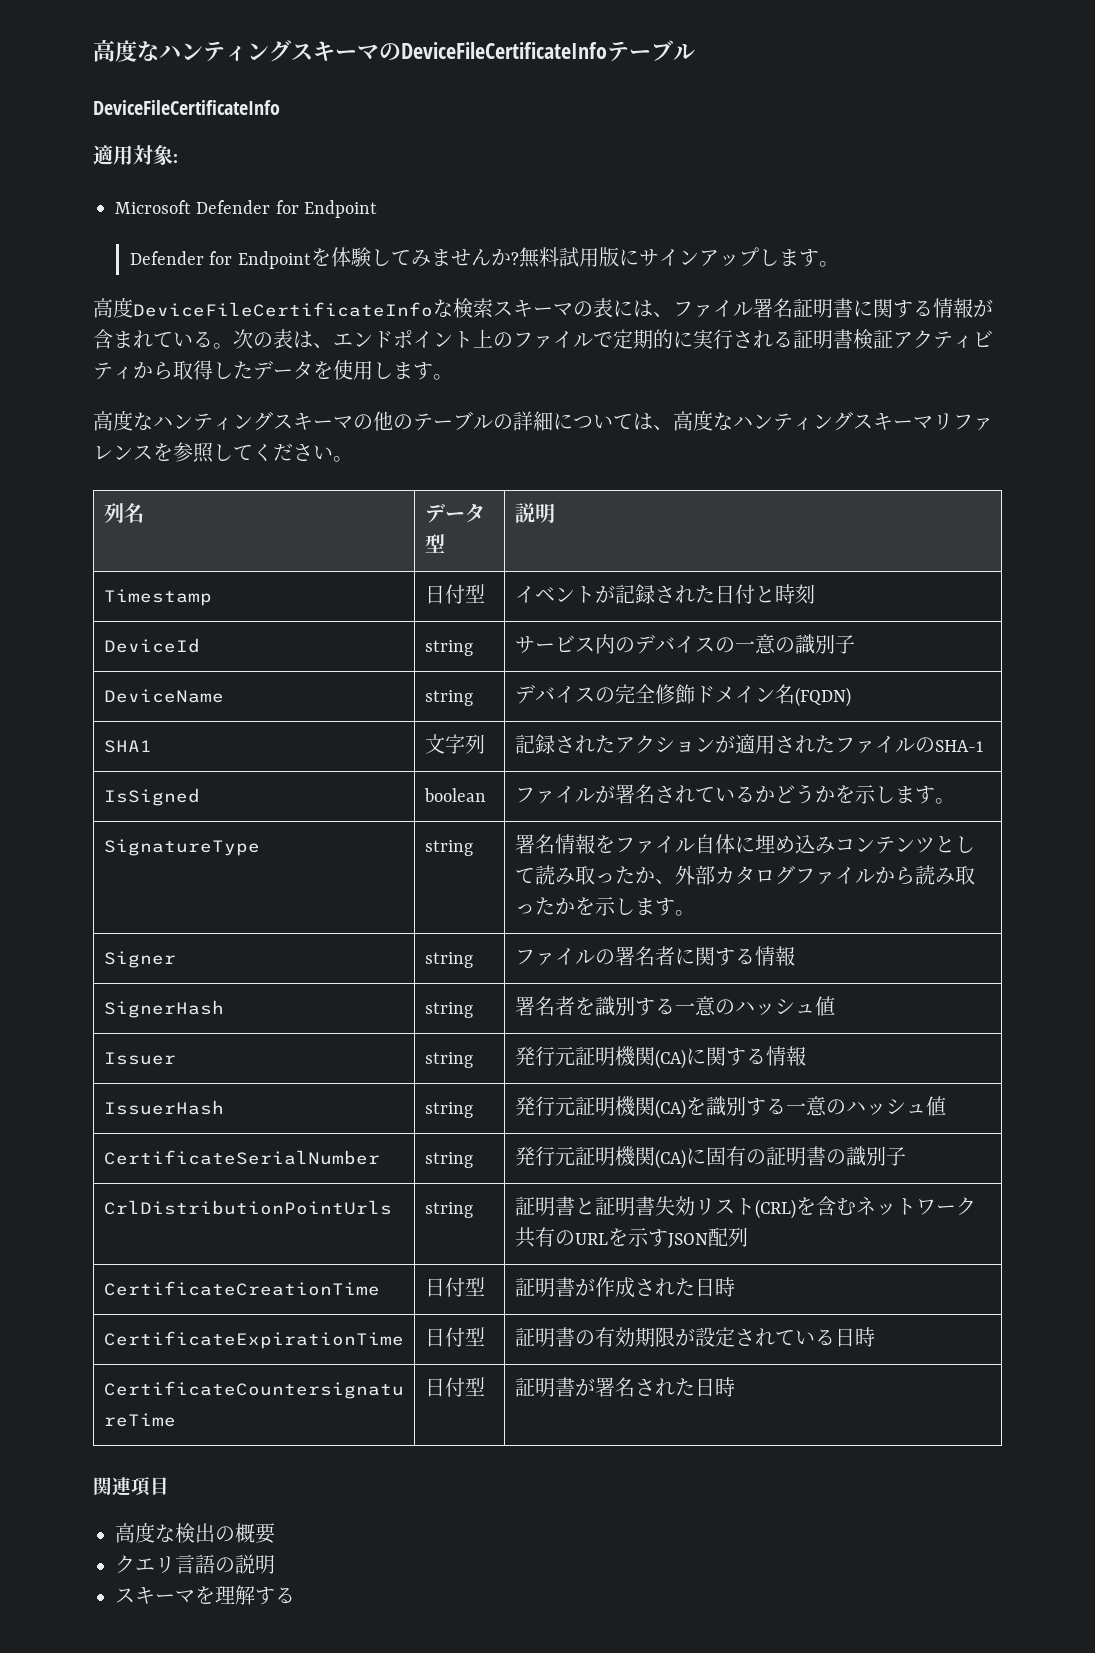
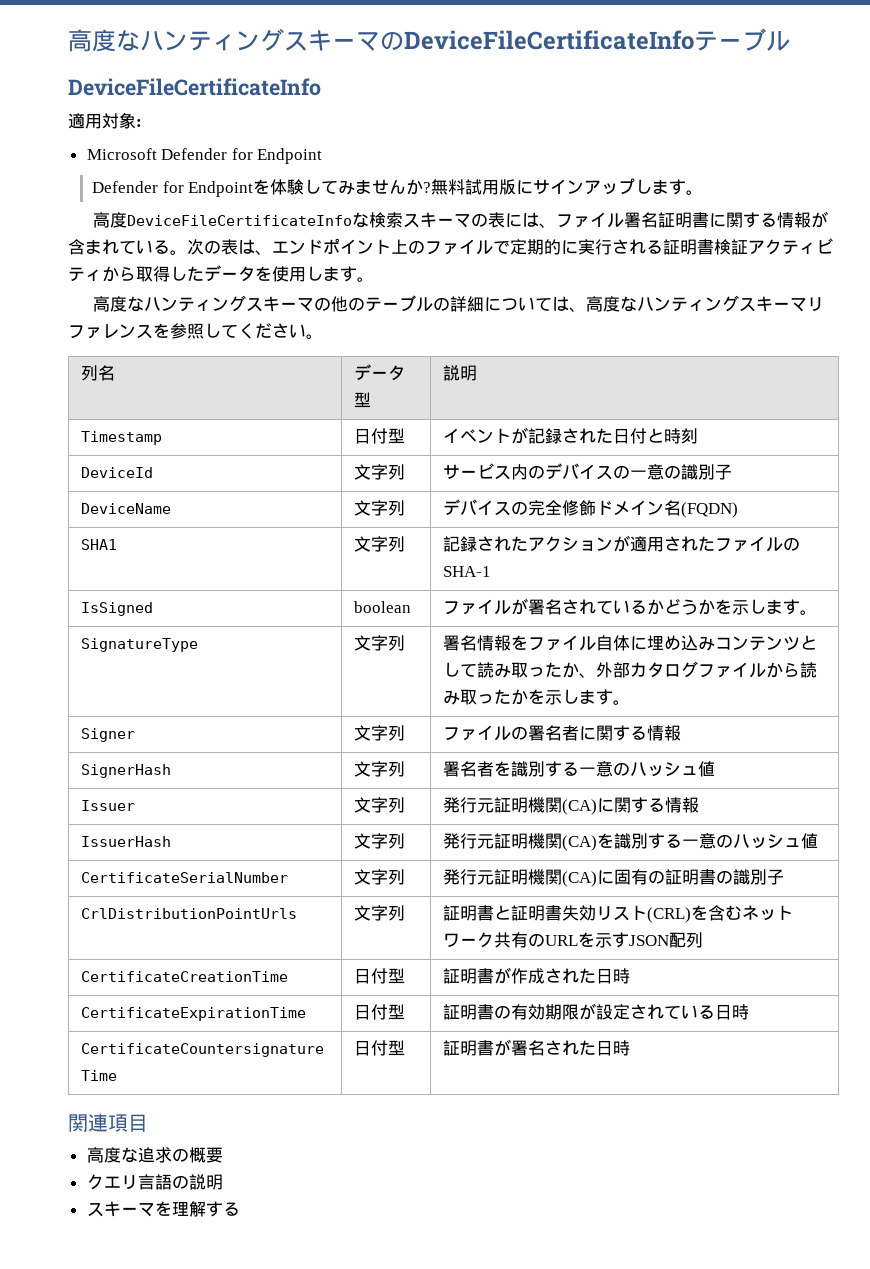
- DeviceId | string | サービス内のデバイスの一意の識別子
+ DeviceId | 文字列 | サービス内のデバイスの一意の識別子
- DeviceName | string | デバイスの完全修飾ドメイン名(FQDN)
+ DeviceName | 文字列 | デバイスの完全修飾ドメイン名(FQDN)
- SignatureType | string | 署名情報をファイル自体に埋め込みコンテンツとして読み取ったか、外部カタログファイルから読み取ったかを示します。
+ SignatureType | 文字列 | 署名情報をファイル自体に埋め込みコンテンツとして読み取ったか、外部カタログファイルから読み取ったかを示します。
- Signer | string | ファイルの署名者に関する情報
+ Signer | 文字列 | ファイルの署名者に関する情報
- SignerHash | string | 署名者を識別する一意のハッシュ値
+ SignerHash | 文字列 | 署名者を識別する一意のハッシュ値
- Issuer | string | 発行元証明機関(CA)に関する情報
+ Issuer | 文字列 | 発行元証明機関(CA)に関する情報
- IssuerHash | string | 発行元証明機関(CA)を識別する一意のハッシュ値
+ IssuerHash | 文字列 | 発行元証明機関(CA)を識別する一意のハッシュ値
- CertificateSerialNumber | string | 発行元証明機関(CA)に固有の証明書の識別子
+ CertificateSerialNumber | 文字列 | 発行元証明機関(CA)に固有の証明書の識別子
- CrlDistributionPointUrls | string | 証明書と証明書失効リスト(CRL)を含むネットワーク共有のURLを示すJSON配列
+ CrlDistributionPointUrls | 文字列 | 証明書と証明書失効リスト(CRL)を含むネットワーク共有のURLを示すJSON配列
- 高度な検出の概要
+ 高度な追求の概要

